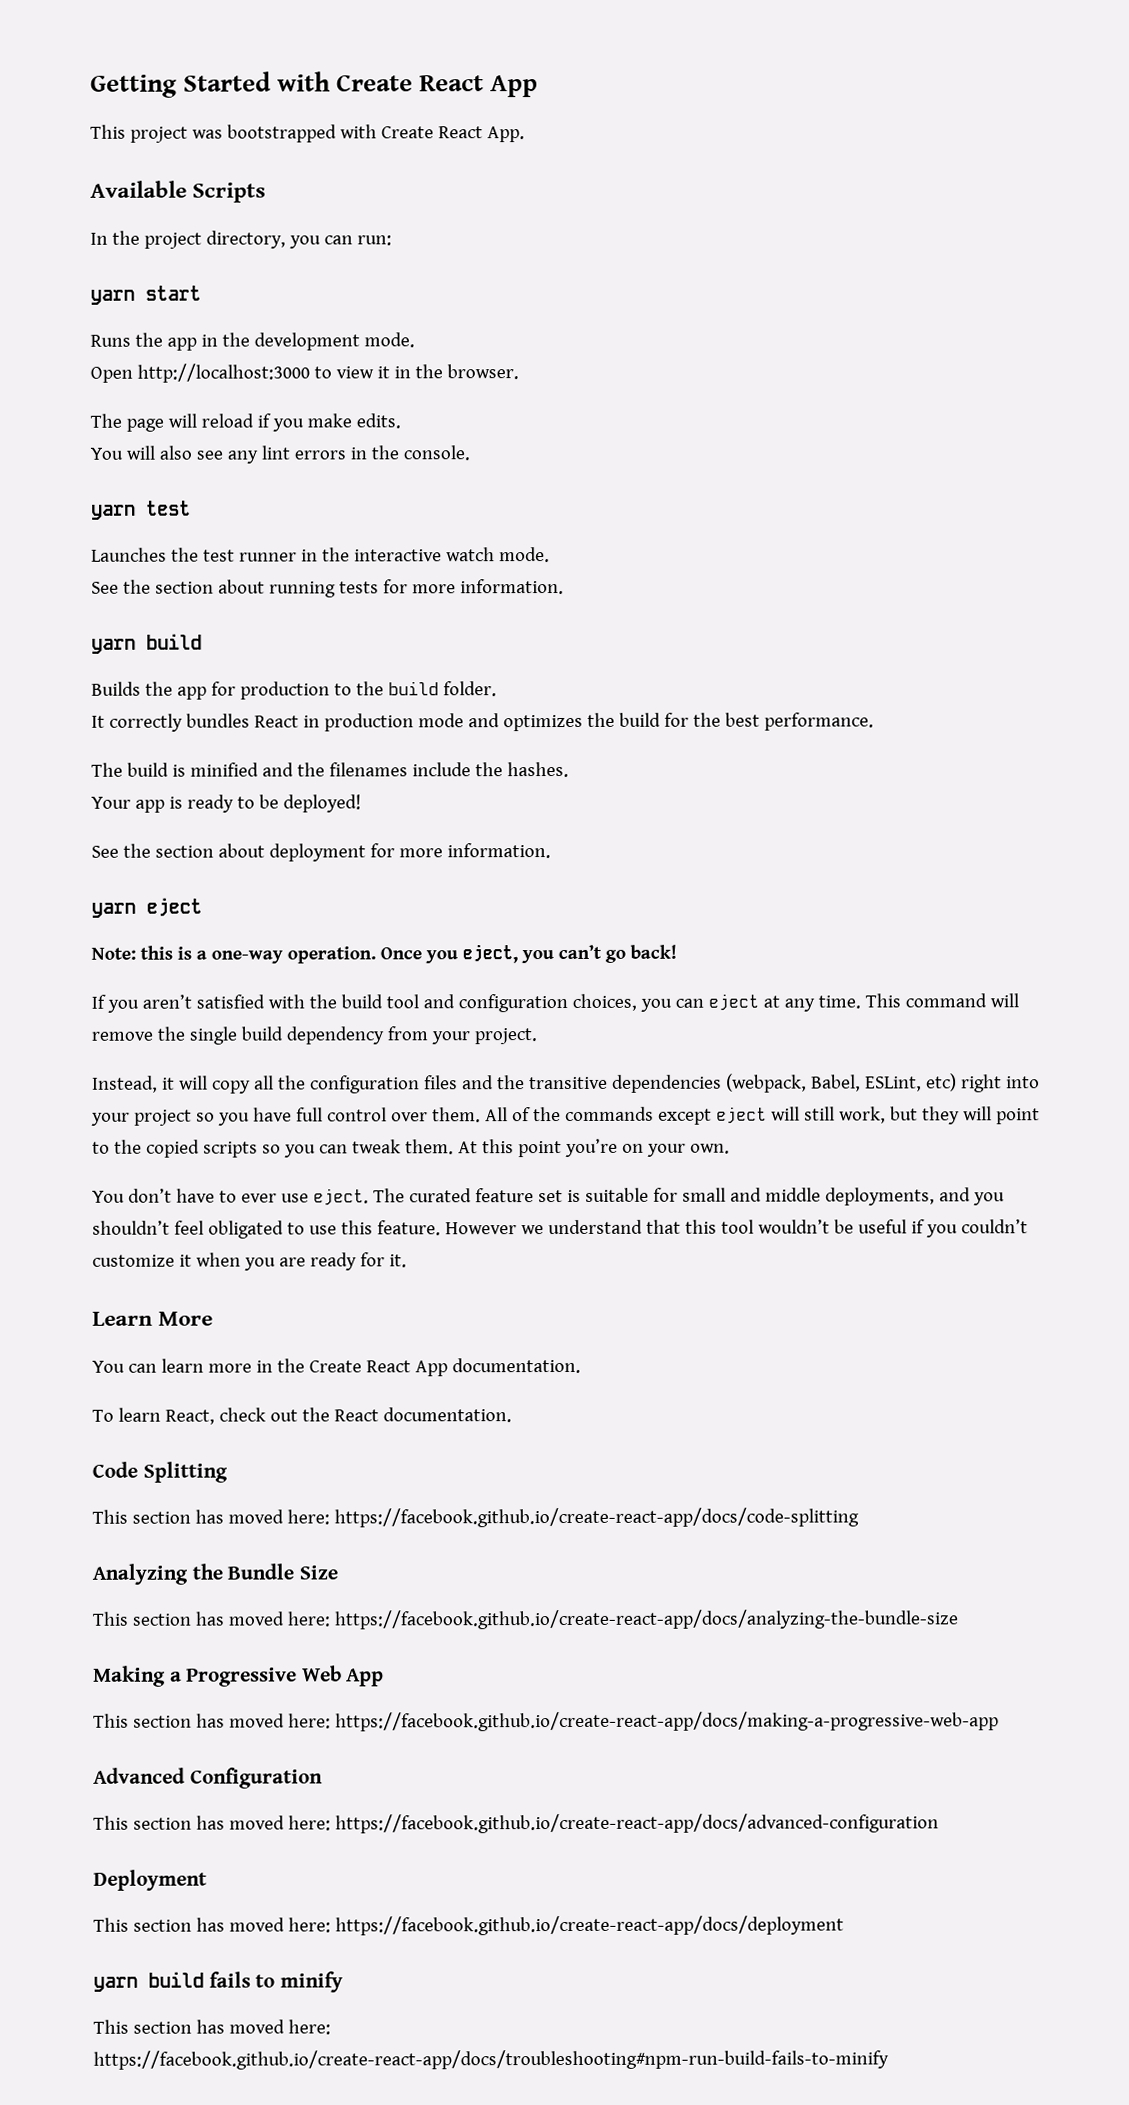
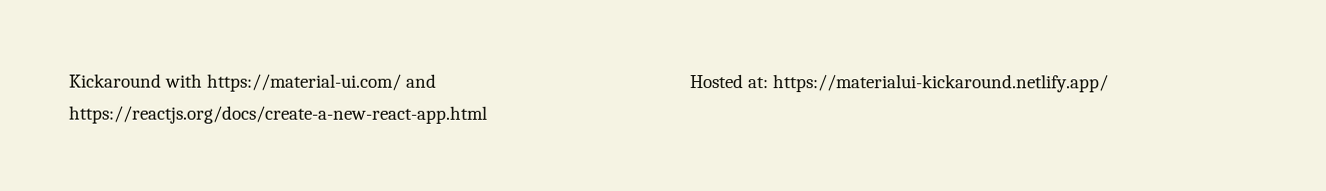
- Getting Started with Create React App
- This project was bootstrapped with Create React App.
- Available Scripts
- In the project directory, you can run:
- yarn start
- Runs the app in the development mode.
- Open http://localhost:3000 to view it in the browser.
- The page will reload if you make edits.
- You will also see any lint errors in the console.
- yarn test
- Launches the test runner in the interactive watch mode.
- See the section about running tests for more information.
- yarn build
- Builds the app for production to the build folder.
- It correctly bundles React in production mode and optimizes the build for the best performance.
- The build is minified and the filenames include the hashes.
- Your app is ready to be deployed!
- See the section about deployment for more information.
- yarn eject
- Note: this is a one-way operation. Once you eject, you can’t go back!
- If you aren’t satisfied with the build tool and configuration choices, you can eject at any time. This command will remove the single build dependency from your project.
- Instead, it will copy all the configuration files and the transitive dependencies (webpack, Babel, ESLint, etc) right into your project so you have full control over them. All of the commands except eject will still work, but they will point to the copied scripts so you can tweak them. At this point you’re on your own.
- You don’t have to ever use eject. The curated feature set is suitable for small and middle deployments, and you shouldn’t feel obligated to use this feature. However we understand that this tool wouldn’t be useful if you couldn’t customize it when you are ready for it.
- Learn More
- You can learn more in the Create React App documentation.
- To learn React, check out the React documentation.
- Code Splitting
- This section has moved here: https://facebook.github.io/create-react-app/docs/code-splitting
- Analyzing the Bundle Size
- This section has moved here: https://facebook.github.io/create-react-app/docs/analyzing-the-bundle-size
- Making a Progressive Web App
- This section has moved here: https://facebook.github.io/create-react-app/docs/making-a-progressive-web-app
- Advanced Configuration
- This section has moved here: https://facebook.github.io/create-react-app/docs/advanced-configuration
- Deployment
- This section has moved here: https://facebook.github.io/create-react-app/docs/deployment
- yarn build fails to minify
- This section has moved here: https://facebook.github.io/create-react-app/docs/troubleshooting#npm-run-build-fails-to-minify
+ Kickaround with https://material-ui.com/ and https://reactjs.org/docs/create-a-new-react-app.html
+ Hosted at: https://materialui-kickaround.netlify.app/

